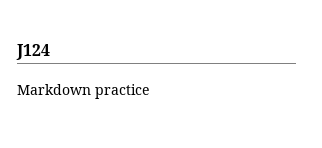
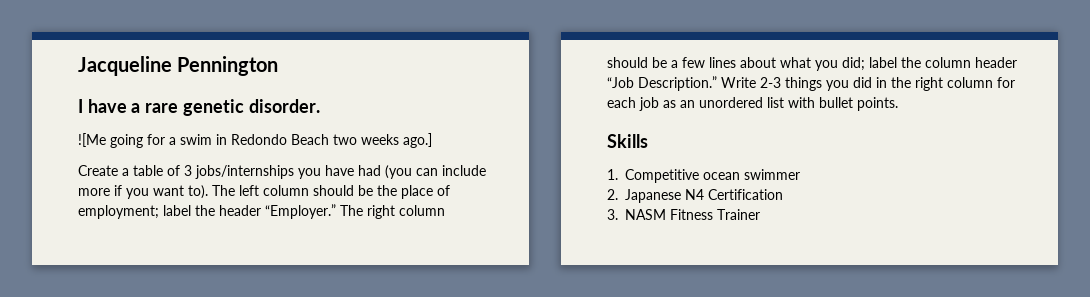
- J124
- Markdown practice
+ Jacqueline Pennington
+ I have a rare genetic disorder.
+ ![Me going for a swim in Redondo Beach two weeks ago.]
+ Create a table of 3 jobs/internships you have had (you can include more if you want to). The left column should be the place of employment; label the header “Employer.” The right column should be a few lines about what you did; label the column header “Job Description.” Write 2-3 things you did in the right column for each job as an unordered list with bullet points.
+ Skills
+ 1. Competitive ocean swimmer
+ 2. Japanese N4 Certification
+ 3. NASM Fitness Trainer

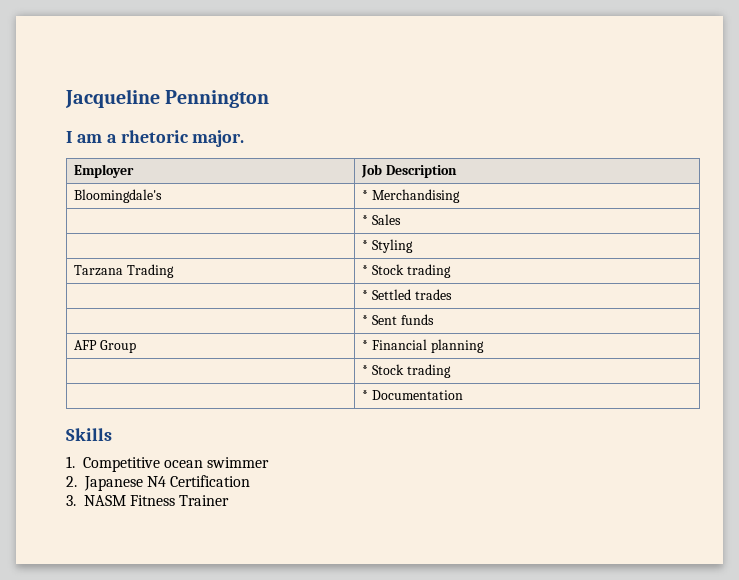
- I have a rare genetic disorder.
- ![Me going for a swim in Redondo Beach two weeks ago.]
- Create a table of 3 jobs/internships you have had (you can include more if you want to). The left column should be the place of employment; label the header “Employer.” The right column should be a few lines about what you did; label the column header “Job Description.” Write 2-3 things you did in the right column for each job as an unordered list with bullet points.
+ I am a rhetoric major.
+ Employer | Job Description
+ Bloomingdale's | * Merchandising
+ | * Sales
+ | * Styling
+ Tarzana Trading | * Stock trading
+ | * Settled trades
+ | * Sent funds
+ AFP Group | * Financial planning
+ | * Stock trading
+ | * Documentation

